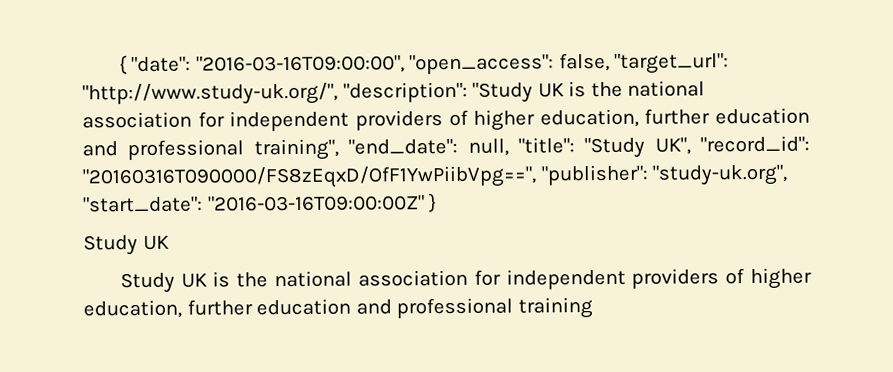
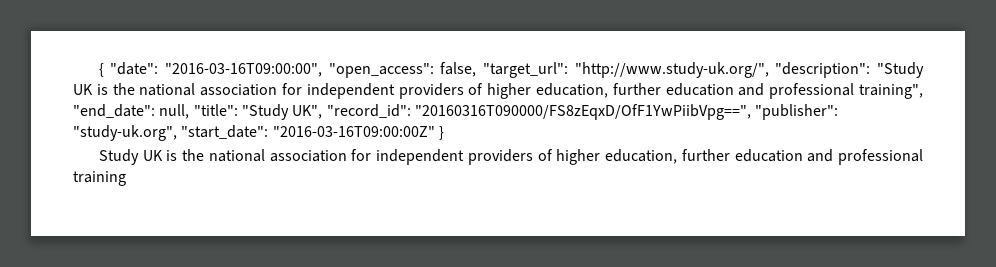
  { "date": "2016-03-16T09:00:00", "open_access": false, "target_url": "http://www.study-uk.org/", "description": "Study UK is the national association for independent providers of higher education, further education and professional training", "end_date": null, "title": "Study UK", "record_id": "20160316T090000/FS8zEqxD/OfF1YwPiibVpg==", "publisher": "study-uk.org", "start_date": "2016-03-16T09:00:00Z" }
- Study UK

